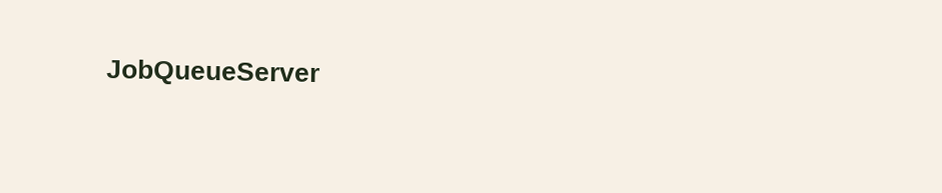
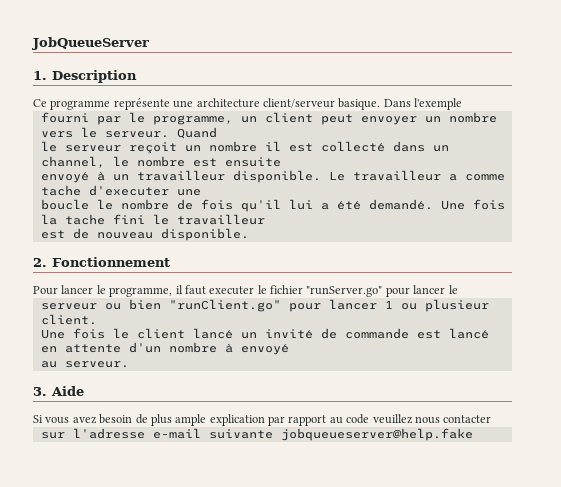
+ 1. Description
+ Ce programme représente une architecture client/serveur basique. Dans l'exemple
+ fourni par le programme, un client peut envoyer un nombre vers le serveur. Quand
+ le serveur reçoit un nombre il est collecté dans un channel, le nombre est ensuite
+ envoyé à un travailleur disponible. Le travailleur a comme tache d'executer une
+ boucle le nombre de fois qu'il lui a été demandé. Une fois la tache fini le travailleur
+ est de nouveau disponible.
+ 2. Fonctionnement
+ Pour lancer le programme, il faut executer le fichier "runServer.go" pour lancer le
+ serveur ou bien "runClient.go" pour lancer 1 ou plusieur client.
+ Une fois le client lancé un invité de commande est lancé en attente d'un nombre à envoyé
+ au serveur.
+ 3. Aide
+ Si vous avez besoin de plus ample explication par rapport au code veuillez nous contacter
+ sur l'adresse e-mail suivante jobqueueserver@help.fake

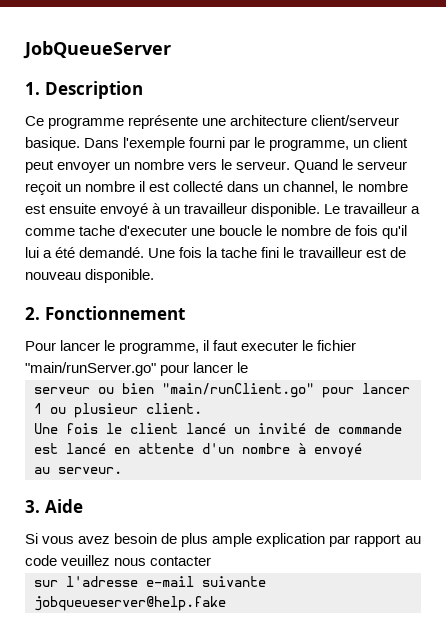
- Dans l'exemple
- fourni par le programme, un client peut envoyer un nombre vers le serveur.
+ Dans l'exemple fourni par le programme, un client peut envoyer un nombre vers le serveur.
- Quand
- le serveur reçoit un nombre il est collecté dans un channel, le nombre est ensuite
- envoyé à un travailleur disponible.
+ Quand le serveur reçoit un nombre il est collecté dans un channel, le nombre est ensuite envoyé à un travailleur disponible.
- Le travailleur a comme tache d'executer une
- boucle le nombre de fois qu'il lui a été demandé.
+ Le travailleur a comme tache d'executer une boucle le nombre de fois qu'il lui a été demandé.
- Une fois la tache fini le travailleur
- est de nouveau disponible.
+ Une fois la tache fini le travailleur est de nouveau disponible.
- Pour lancer le programme, il faut executer le fichier "runServer.go" pour lancer le
+ Pour lancer le programme, il faut executer le fichier "main/runServer.go" pour lancer le
- serveur ou bien "runClient.go" pour lancer 1 ou plusieur client.
+ serveur ou bien "main/runClient.go" pour lancer 1 ou plusieur client.

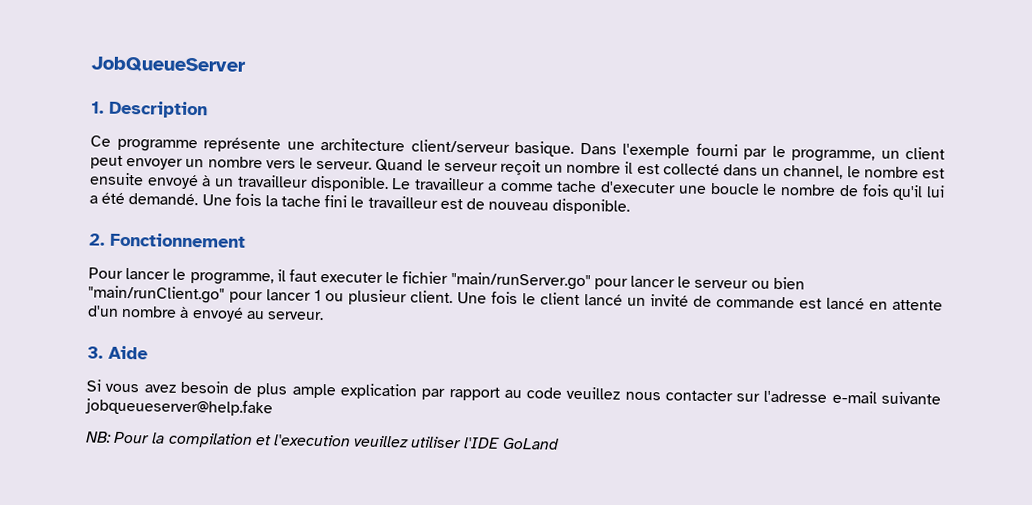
- Pour lancer le programme, il faut executer le fichier "main/runServer.go" pour lancer le
- serveur ou bien "main/runClient.go" pour lancer 1 ou plusieur client.
- Une fois le client lancé un invité de commande est lancé en attente d'un nombre à envoyé
- au serveur.
+ Pour lancer le programme, il faut executer le fichier "main/runServer.go" pour lancer le serveur ou bien "main/runClient.go" pour lancer 1 ou plusieur client. Une fois le client lancé un invité de commande est lancé en attente d'un nombre à envoyé au serveur.
- Si vous avez besoin de plus ample explication par rapport au code veuillez nous contacter
- sur l'adresse e-mail suivante jobqueueserver@help.fake
+ Si vous avez besoin de plus ample explication par rapport au code veuillez nous contacter sur l'adresse e-mail suivante jobqueueserver@help.fake
+ NB: Pour la compilation et l'execution veuillez utiliser l'IDE GoLand

